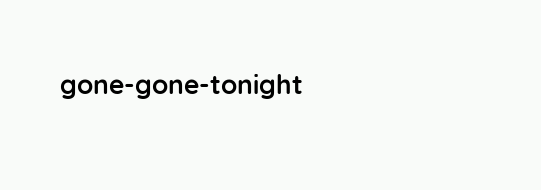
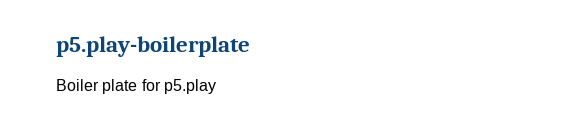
- gone-gone-tonight
+ p5.play-boilerplate
+ Boiler plate for p5.play

